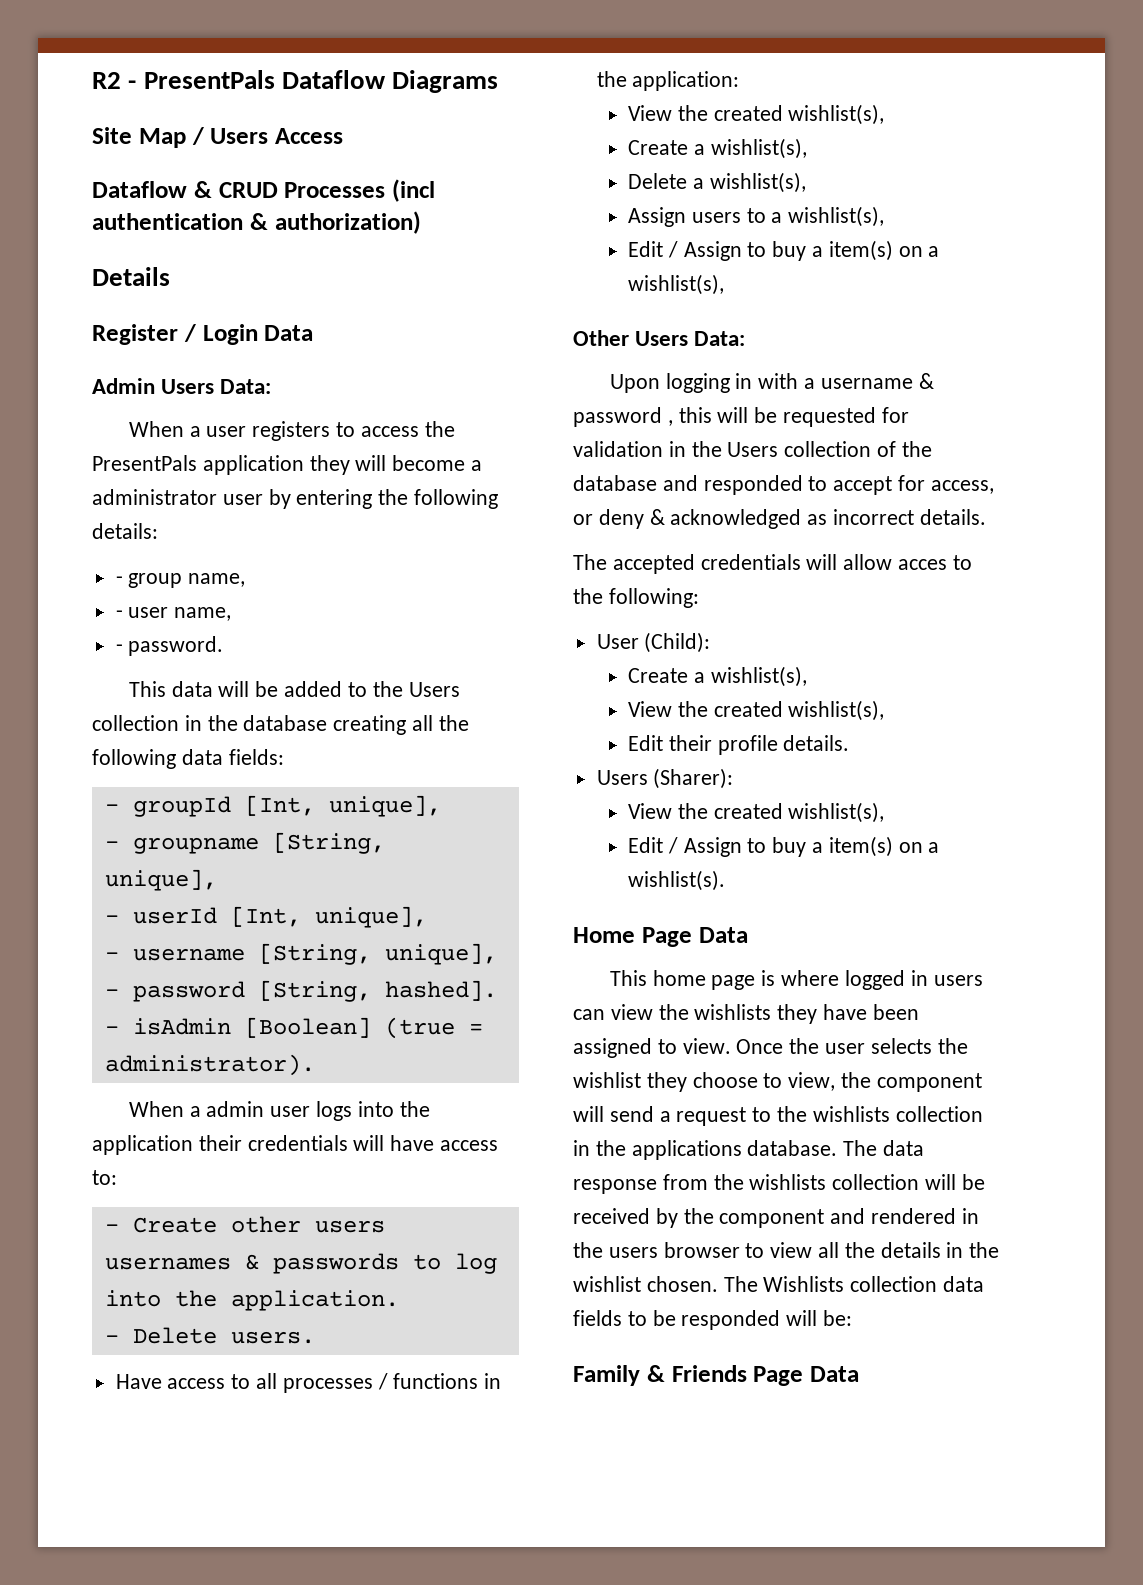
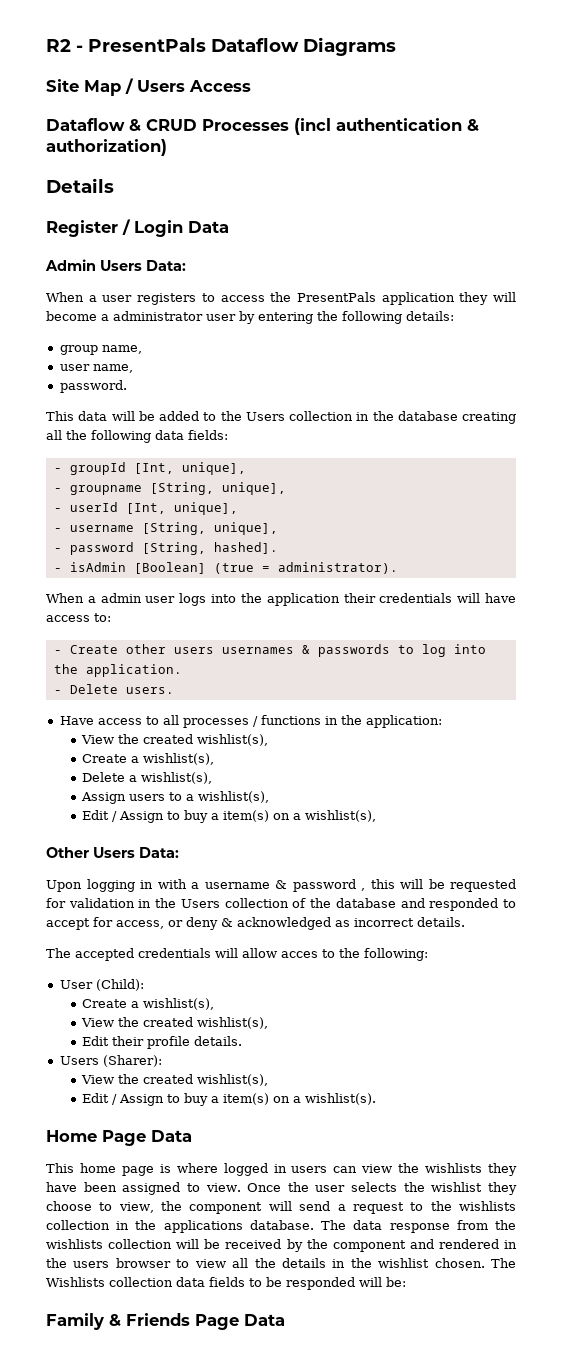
- - group name,
+ group name,
- - user name,
+ user name,
- - password.
+ password.

